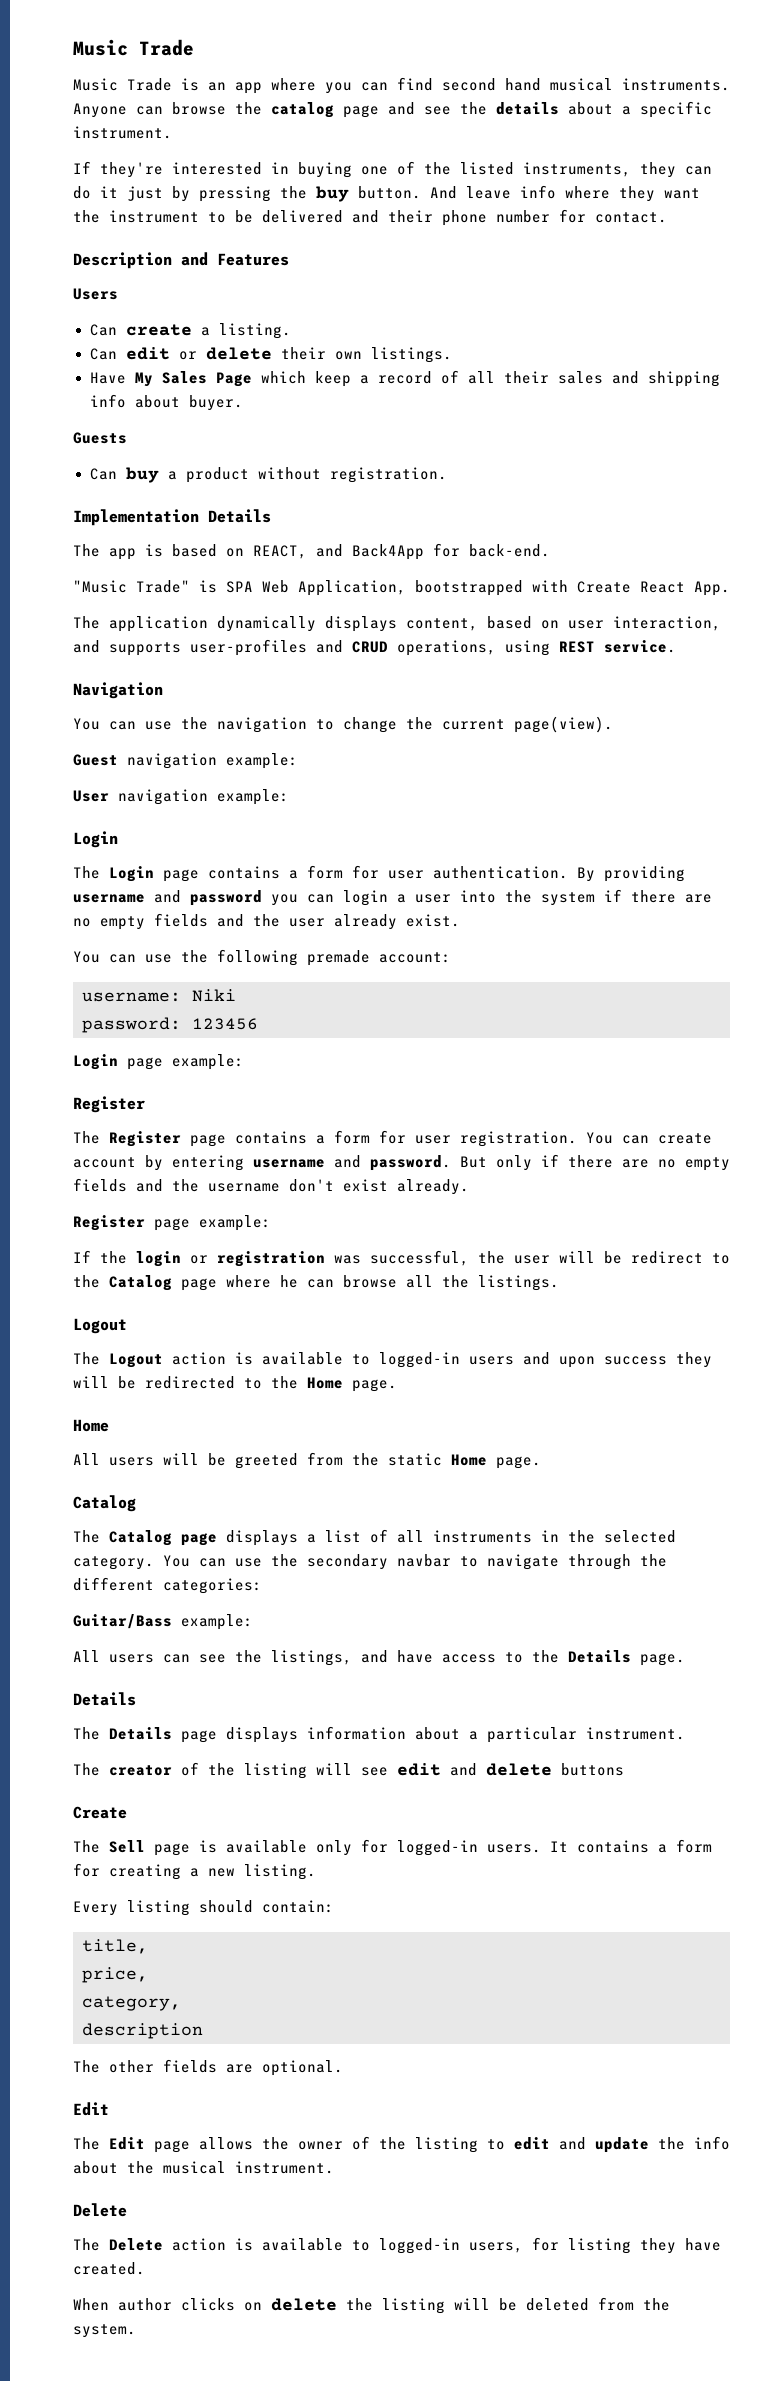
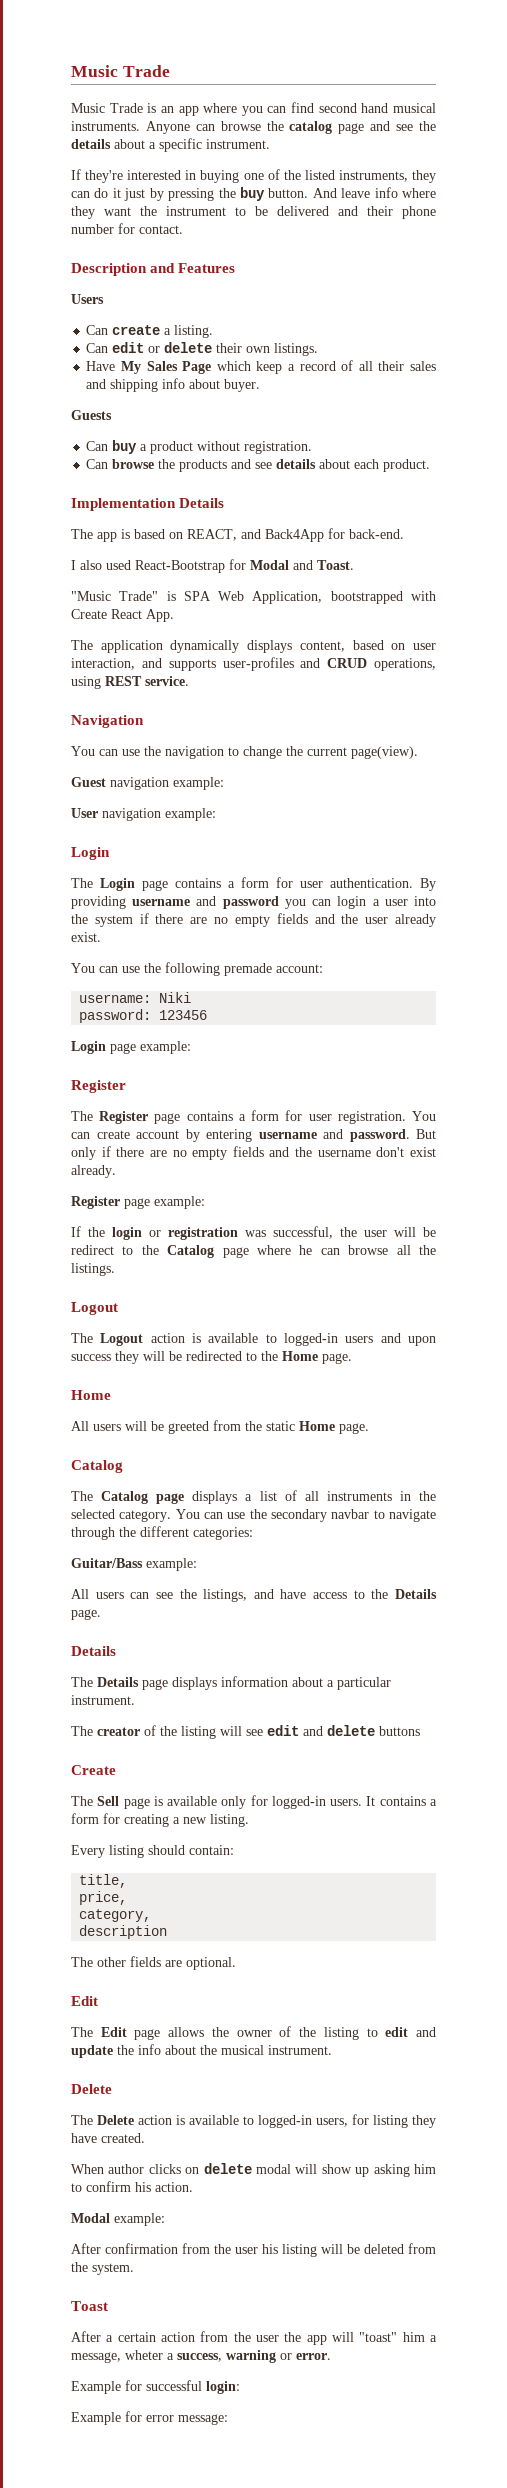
+ Can browse the products and see details about each product.
+ I also used React-Bootstrap for Modal and Toast.
- When author clicks on delete the listing will be deleted from the system.
+ When author clicks on delete modal will show up asking him to confirm his action.
+ Modal example:
+ After confirmation from the user his listing will be deleted from the system.
+ Toast
+ After a certain action from the user the app will "toast" him a message, wheter a success, warning or error.
+ Example for successful login:
+ Example for error message:

